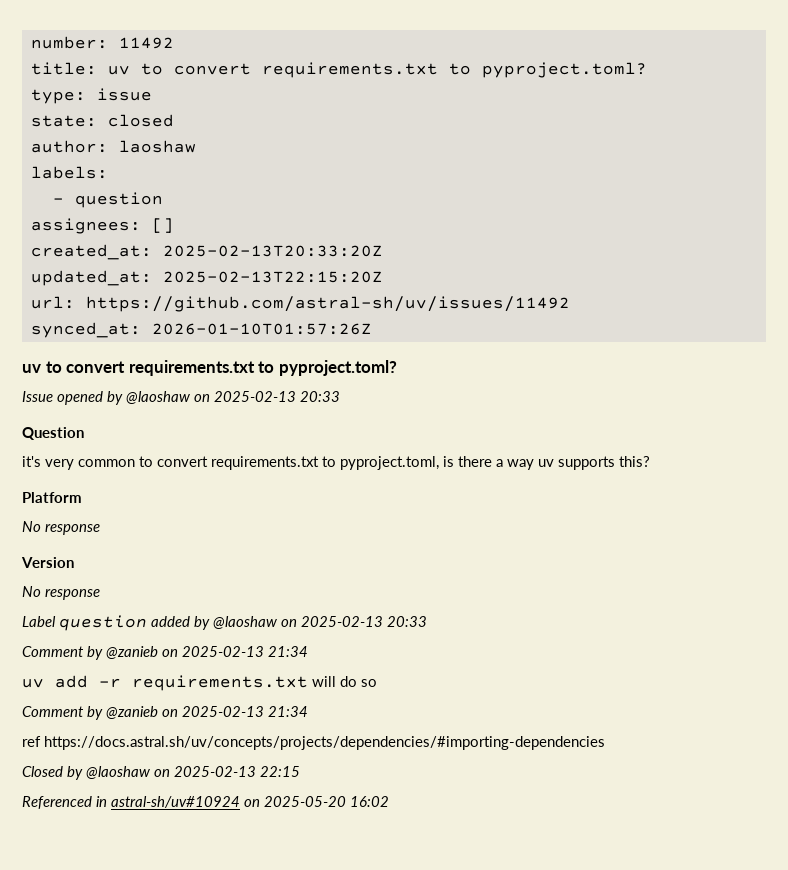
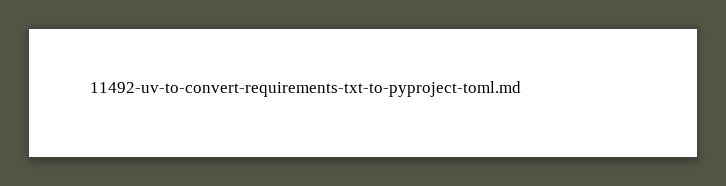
- number: 11492
- title: uv to convert requirements.txt to pyproject.toml?
- type: issue
- state: closed
- author: laoshaw
- labels:
- - question
- assignees: []
- created_at: 2025-02-13T20:33:20Z
- updated_at: 2025-02-13T22:15:20Z
- url: https://github.com/astral-sh/uv/issues/11492
- synced_at: 2026-01-10T01:57:26Z
- uv to convert requirements.txt to pyproject.toml?
- Issue opened by @laoshaw on 2025-02-13 20:33
- Question
- it's very common to convert requirements.txt to pyproject.toml, is there a way uv supports this?
- Platform
- No response
- Version
- No response
- Label question added by @laoshaw on 2025-02-13 20:33
- Comment by @zanieb on 2025-02-13 21:34
- uv add -r requirements.txt will do so
- Comment by @zanieb on 2025-02-13 21:34
- ref https://docs.astral.sh/uv/concepts/projects/dependencies/#importing-dependencies
- Closed by @laoshaw on 2025-02-13 22:15
- Referenced in astral-sh/uv#10924 on 2025-05-20 16:02
+ 11492-uv-to-convert-requirements-txt-to-pyproject-toml.md

